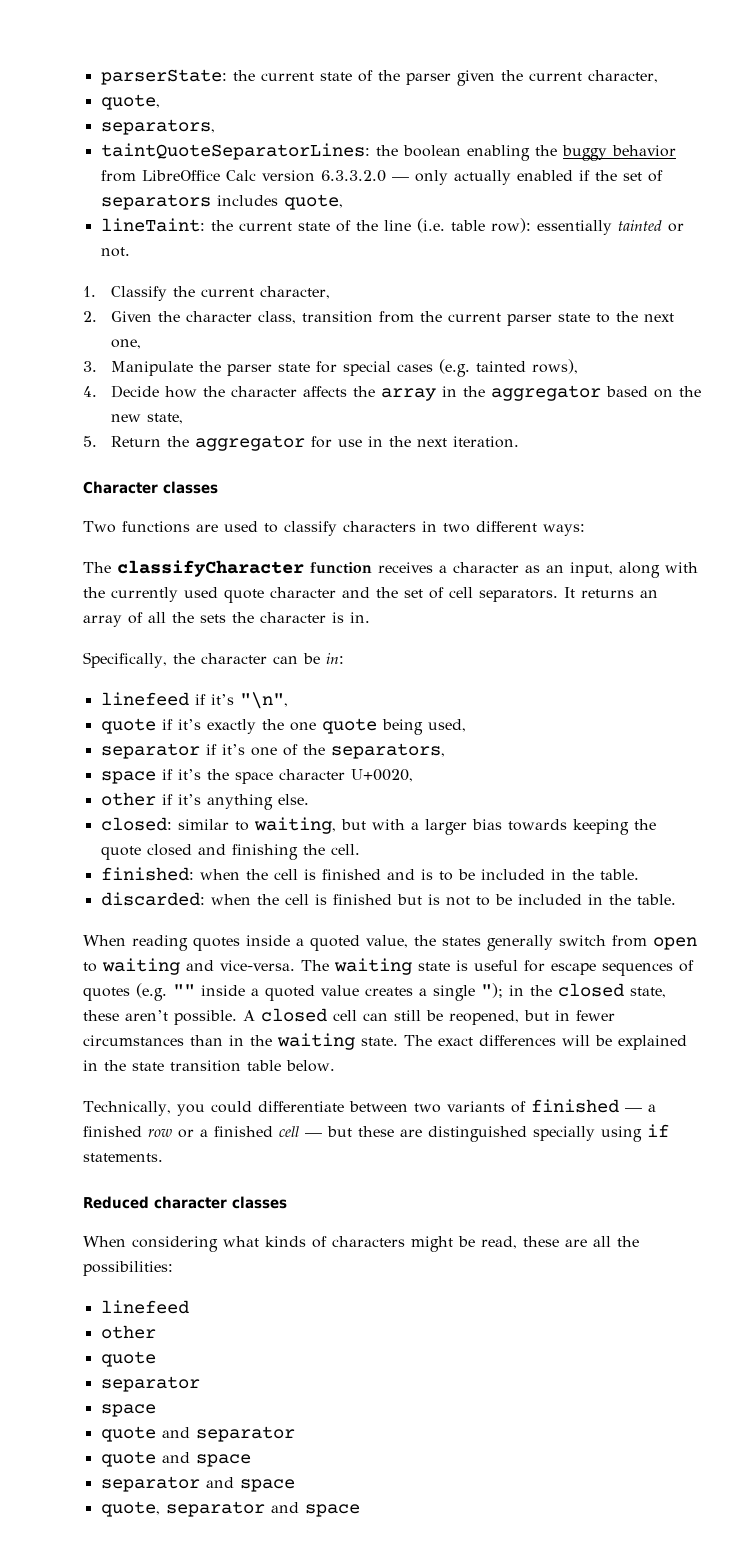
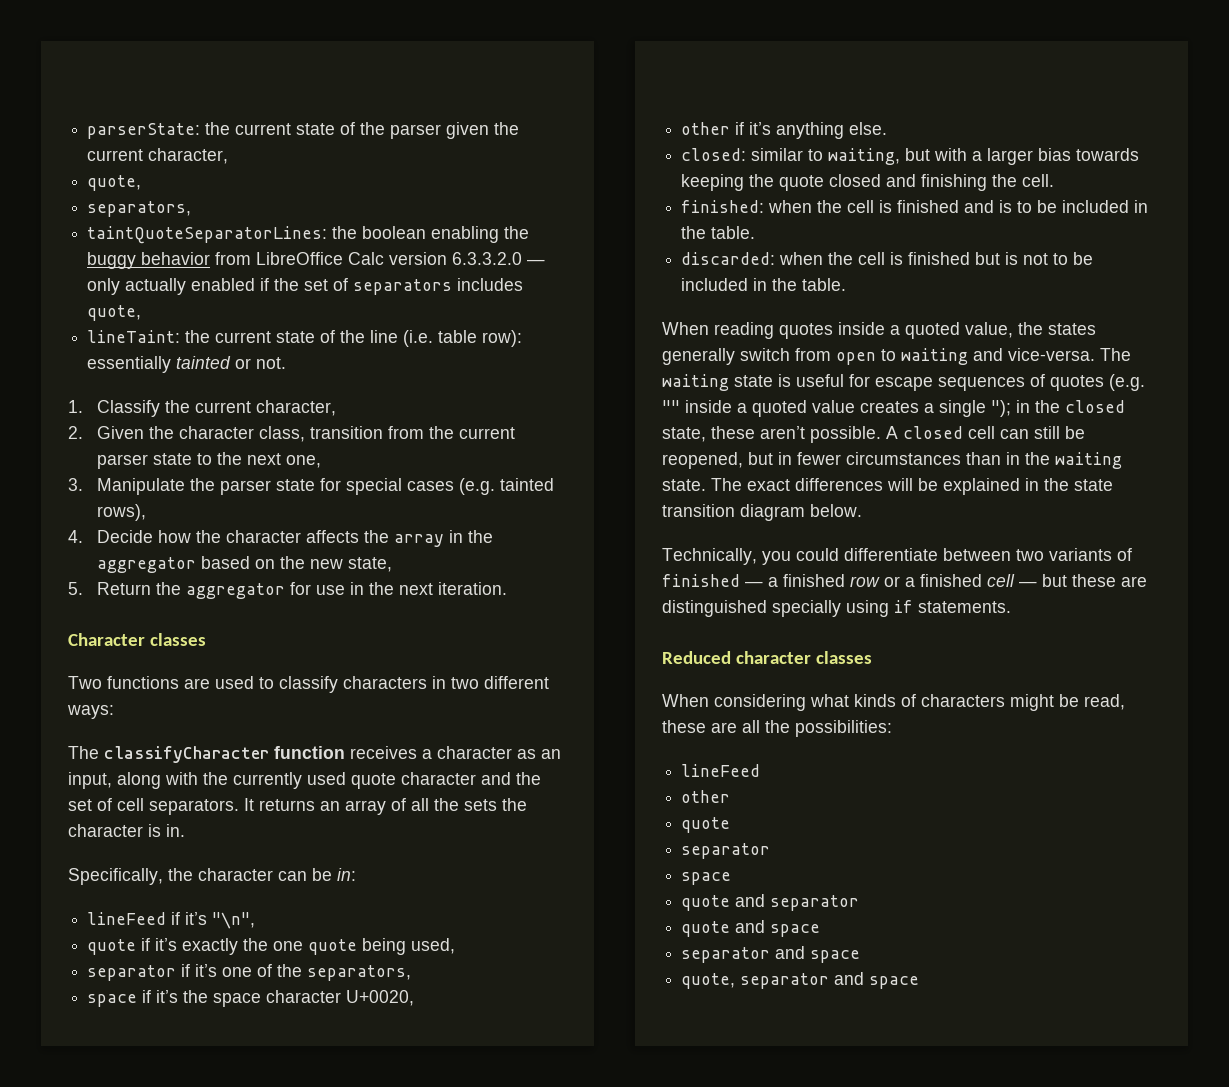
- linefeed if it’s "\n",
+ lineFeed if it’s "\n",
- The exact differences will be explained in the state transition table below.
+ The exact differences will be explained in the state transition diagram below.
  When considering what kinds of characters might be read, these are all the possibilities:
- linefeed
+ lineFeed

